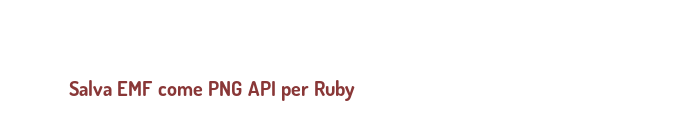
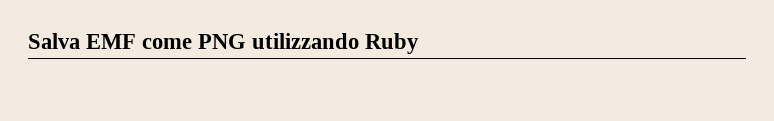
- Salva EMF come PNG API per Ruby
+ Salva EMF come PNG utilizzando Ruby

